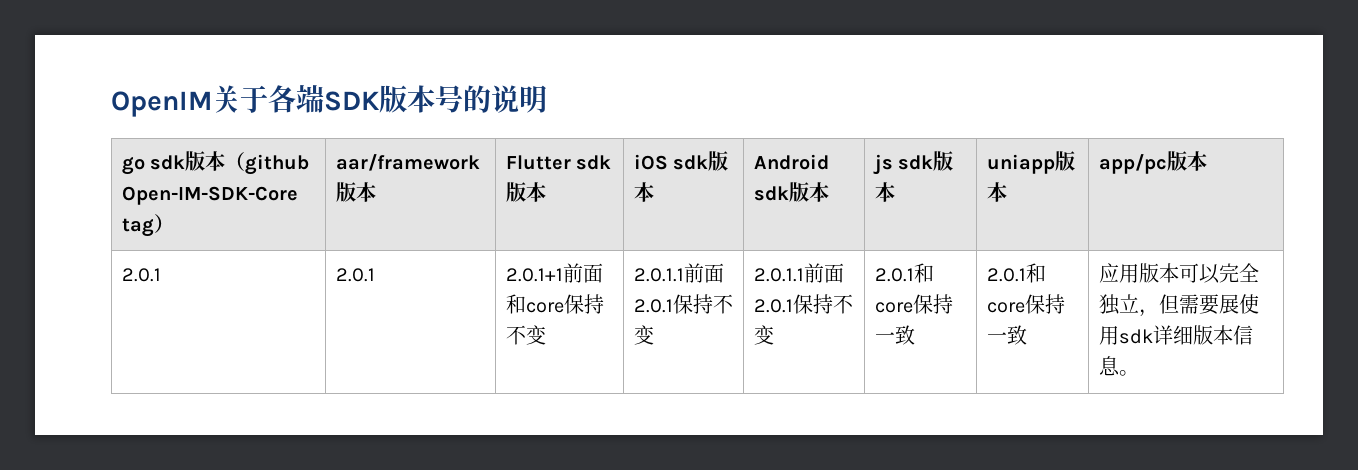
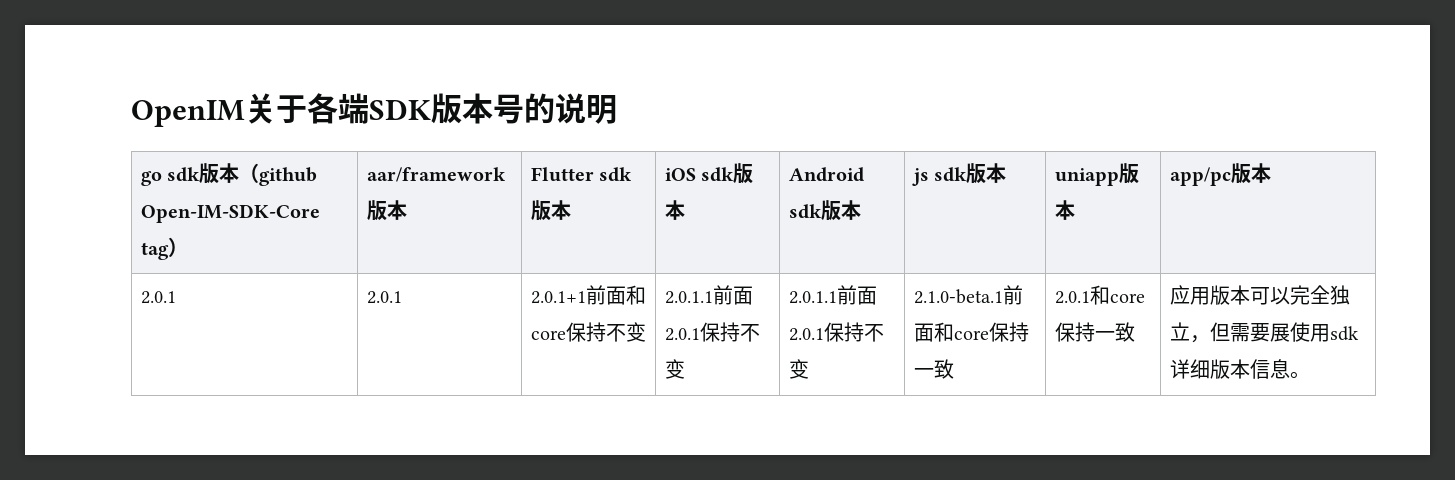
- 2.0.1.1前面2.0.1保持不变 | 2.0.1和core保持一致
+ 2.0.1.1前面2.0.1保持不变 | 2.1.0-beta.1前面和core保持一致

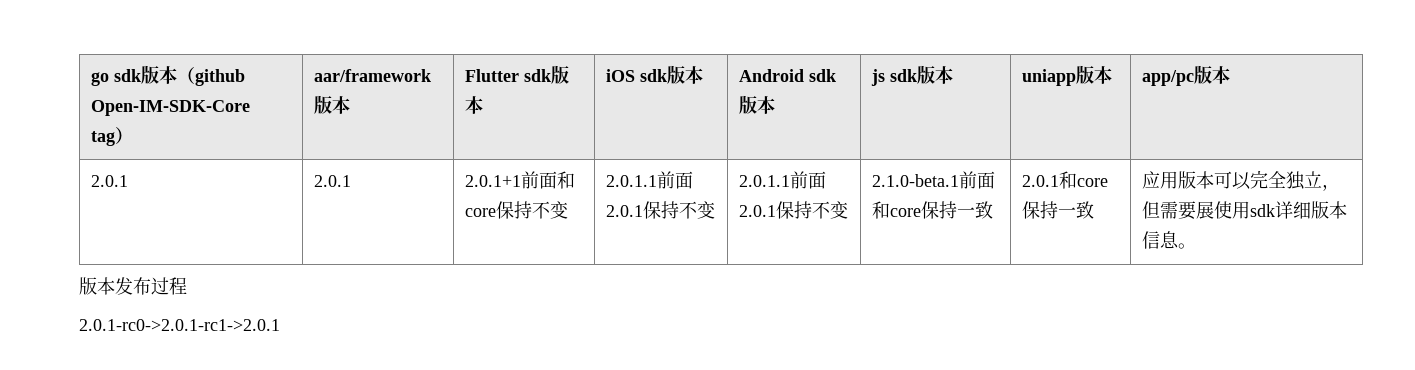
- OpenIM关于各端SDK版本号的说明
+ 版本发布过程
+ 2.0.1-rc0->2.0.1-rc1->2.0.1

